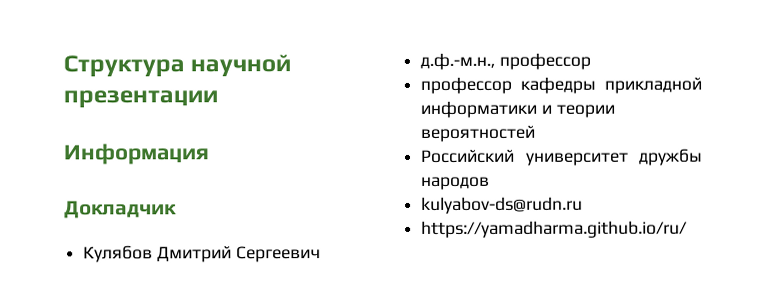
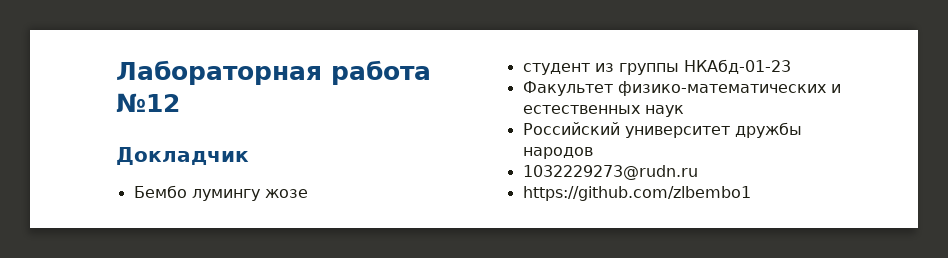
- Структура научной презентации
- Информация
+ Лабораторная работа №12
  Докладчик
- Кулябов Дмитрий Сергеевич
- д.ф.-м.н., профессор
- профессор кафедры прикладной информатики и теории вероятностей
+ Бембо лумингу жозе
+ студент из группы НКАбд-01-23
+ Факультет физико-математических и естественных наук
- kulyabov-ds@rudn.ru
- https://yamadharma.github.io/ru/
+ 1032229273@rudn.ru
+ https://github.com/zlbembo1

